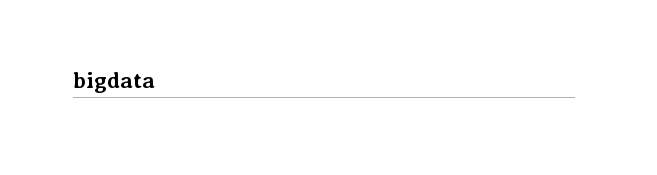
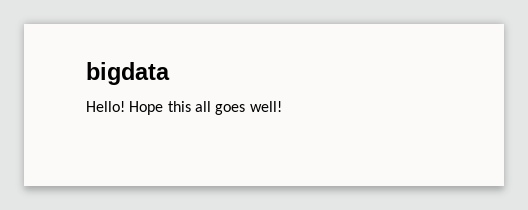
+ Hello! Hope this all goes well!

